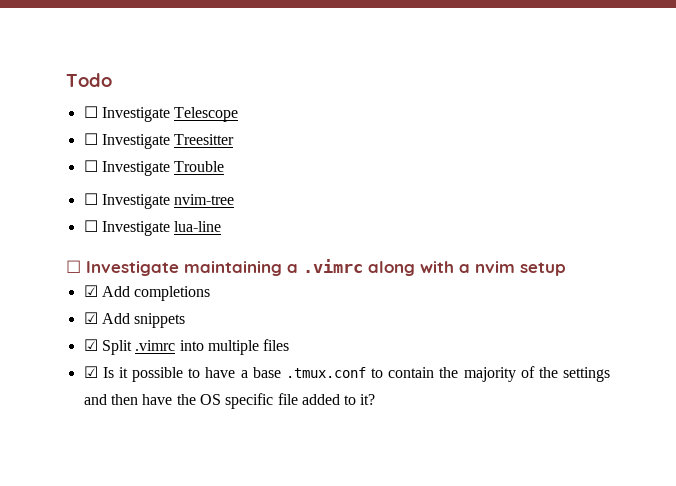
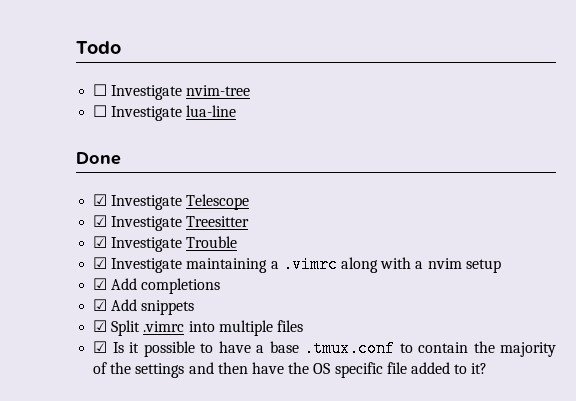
- ☐ Investigate Telescope
- ☐ Investigate Treesitter
- ☐ Investigate Trouble
- ☐ Investigate maintaining a .vimrc along with a nvim setup
+ Done
+ ☑ Investigate Telescope
+ ☑ Investigate Treesitter
+ ☑ Investigate Trouble
+ ☑ Investigate maintaining a .vimrc along with a nvim setup

